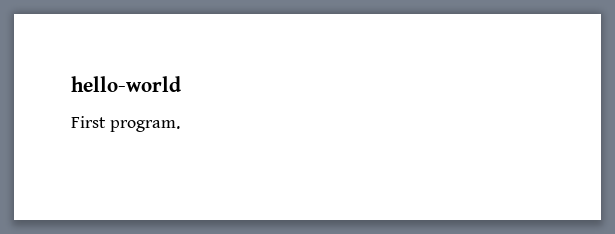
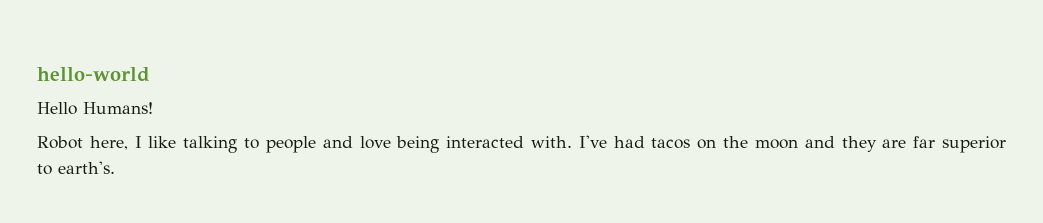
- First program.
+ Hello Humans!
+ Robot here, I like talking to people and love being interacted with. I've had tacos on the moon and they are far superior to earth's.

